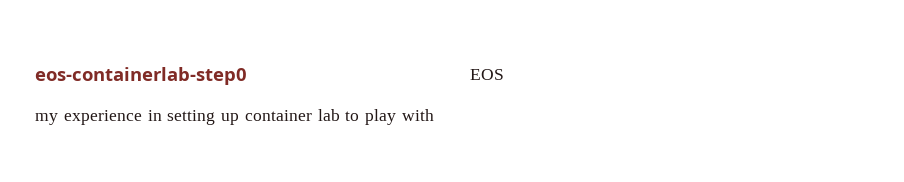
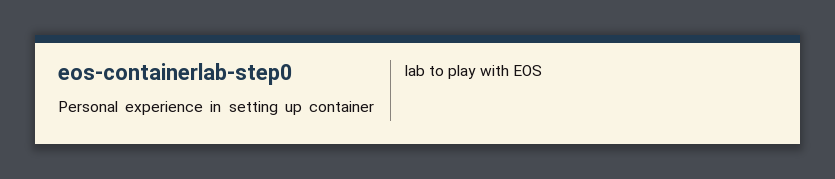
- my experience in setting up container lab to play with EOS
+ Personal experience in setting up container lab to play with EOS

